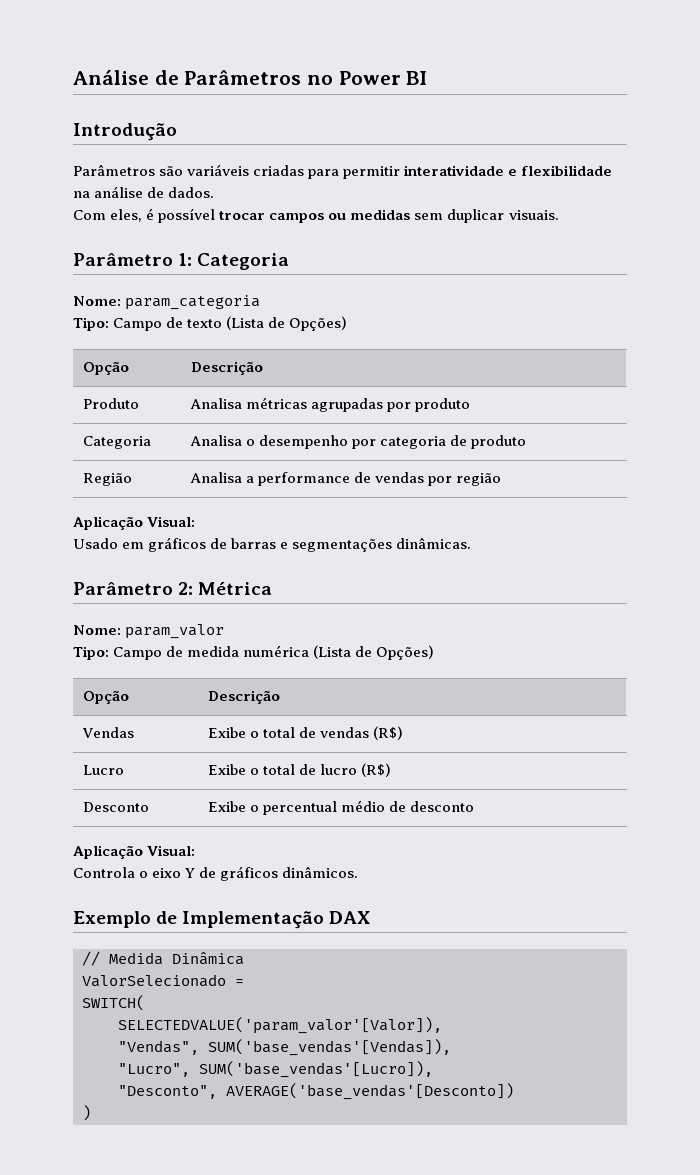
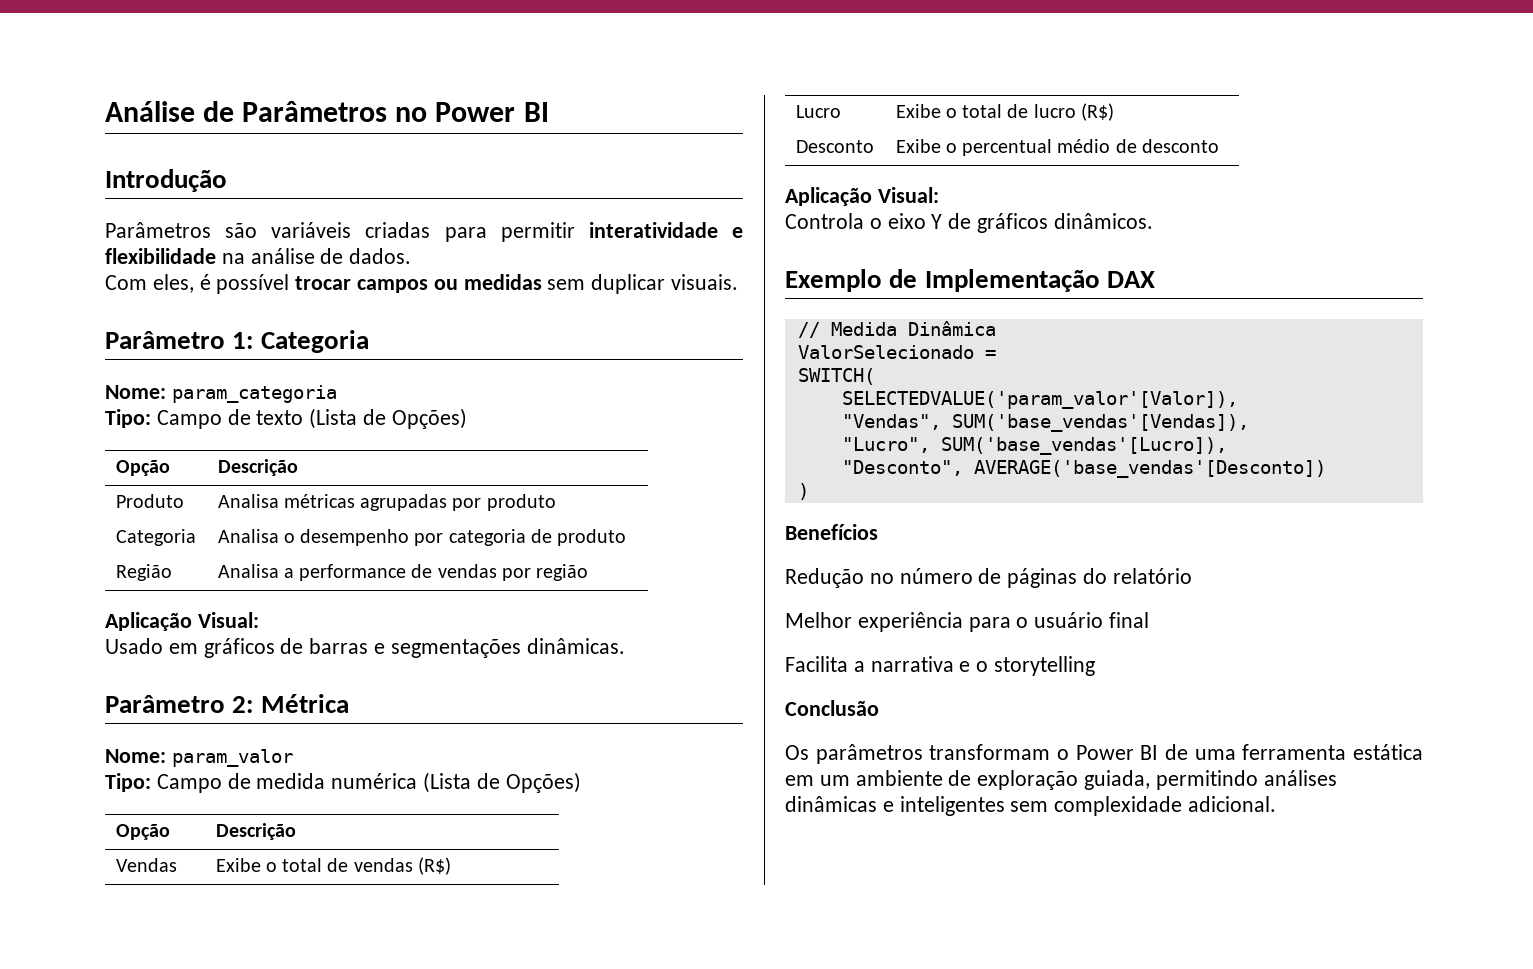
+ Benefícios
+ Redução no número de páginas do relatório
+ Melhor experiência para o usuário final
+ Facilita a narrativa e o storytelling
+ Conclusão
+ Os parâmetros transformam o Power BI de uma ferramenta estática em um ambiente de exploração guiada, permitindo análises dinâmicas e inteligentes sem complexidade adicional.

